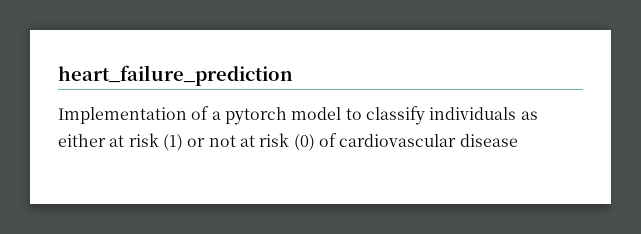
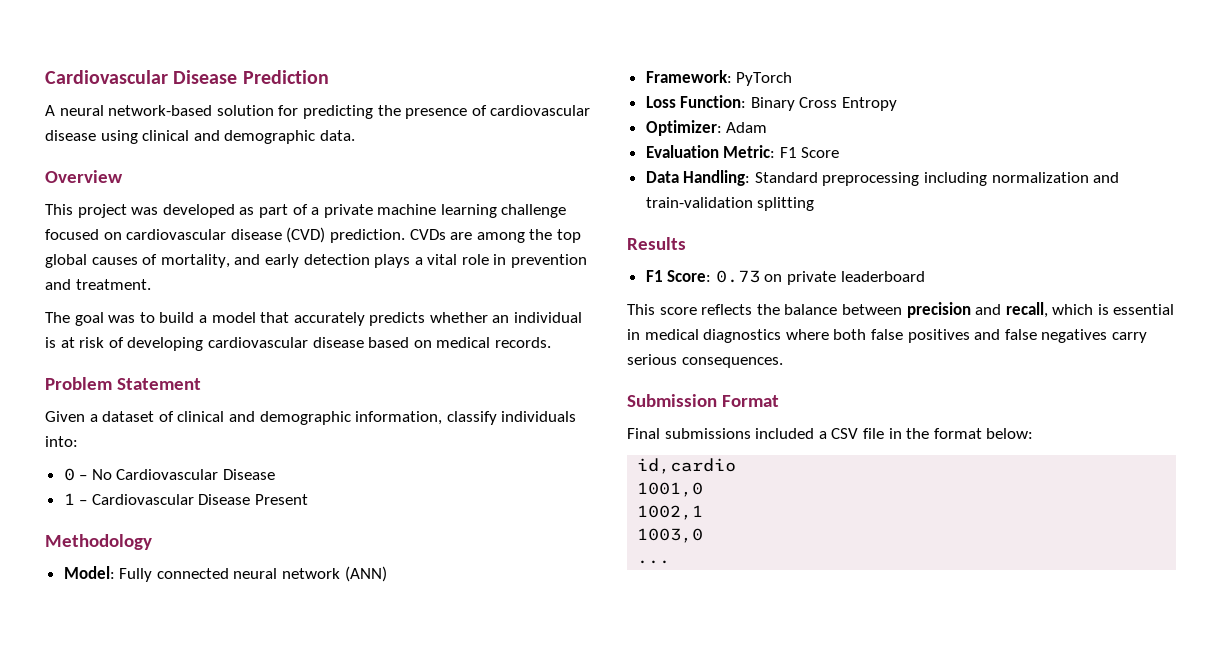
- heart_failure_prediction
- Implementation of a pytorch model to classify individuals as either at risk (1) or not at risk (0) of cardiovascular disease
+ Cardiovascular Disease Prediction
+ A neural network-based solution for predicting the presence of cardiovascular disease using clinical and demographic data.
+ Overview
+ This project was developed as part of a private machine learning challenge focused on cardiovascular disease (CVD) prediction. CVDs are among the top global causes of mortality, and early detection plays a vital role in prevention and treatment.
+ The goal was to build a model that accurately predicts whether an individual is at risk of developing cardiovascular disease based on medical records.
+ Problem Statement
+ Given a dataset of clinical and demographic information, classify individuals into:
+ 0 – No Cardiovascular Disease
+ 1 – Cardiovascular Disease Present
+ Methodology
+ Model: Fully connected neural network (ANN)
+ Framework: PyTorch
+ Loss Function: Binary Cross Entropy
+ Optimizer: Adam
+ Evaluation Metric: F1 Score
+ Data Handling: Standard preprocessing including normalization and train-validation splitting
+ Results
+ F1 Score: 0.73 on private leaderboard
+ This score reflects the balance between precision and recall, which is essential in medical diagnostics where both false positives and false negatives carry serious consequences.
+ Submission Format
+ Final submissions included a CSV file in the format below:
+ id,cardio
+ 1001,0
+ 1002,1
+ 1003,0
+ ...

